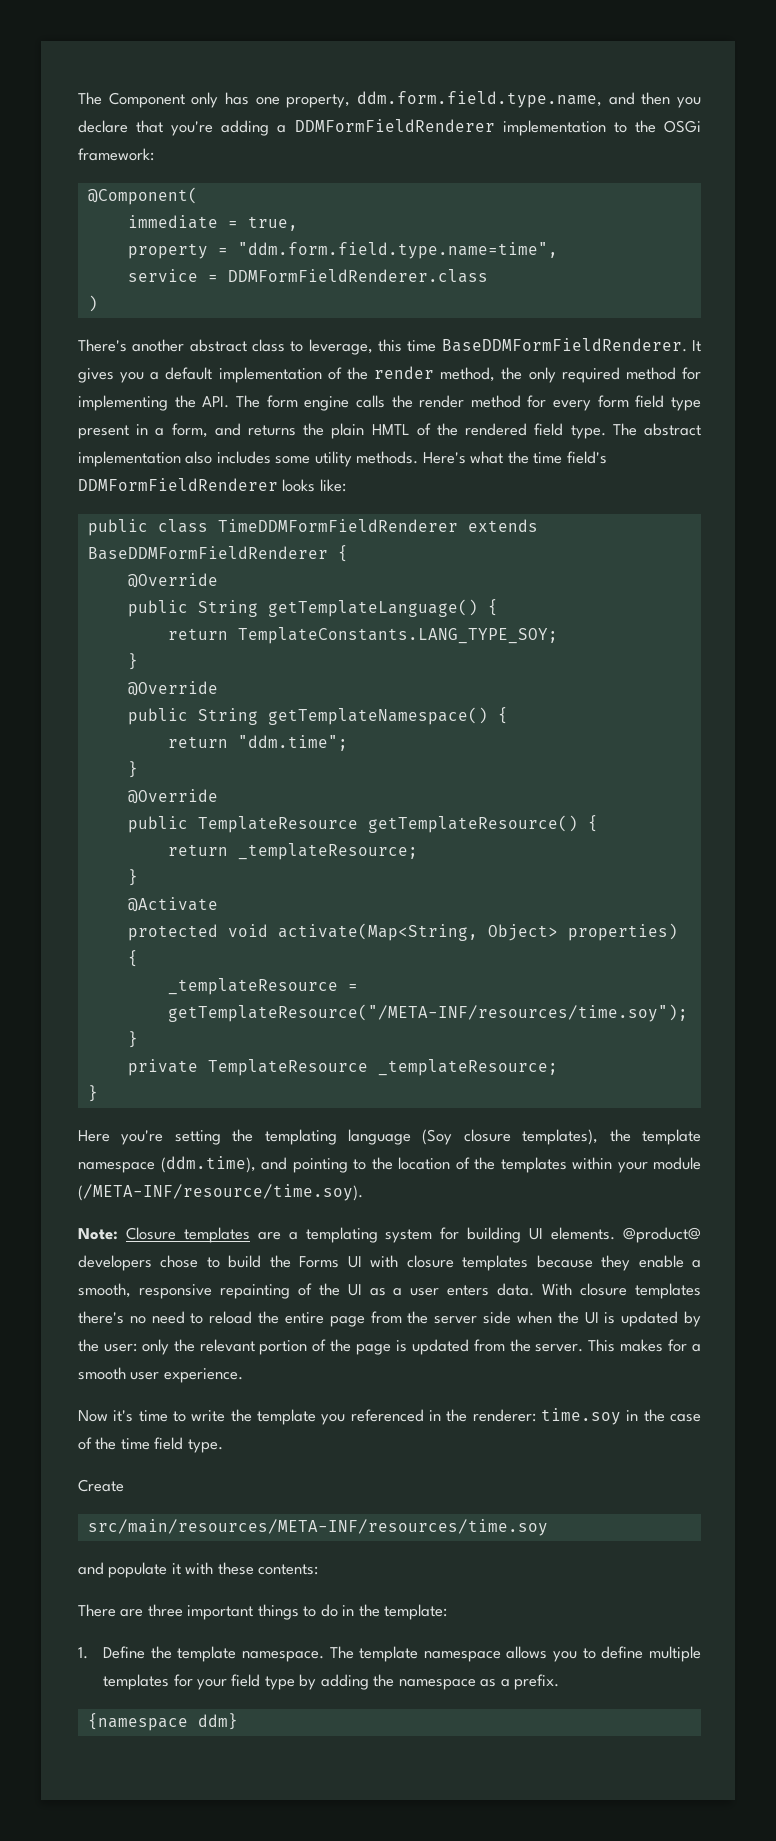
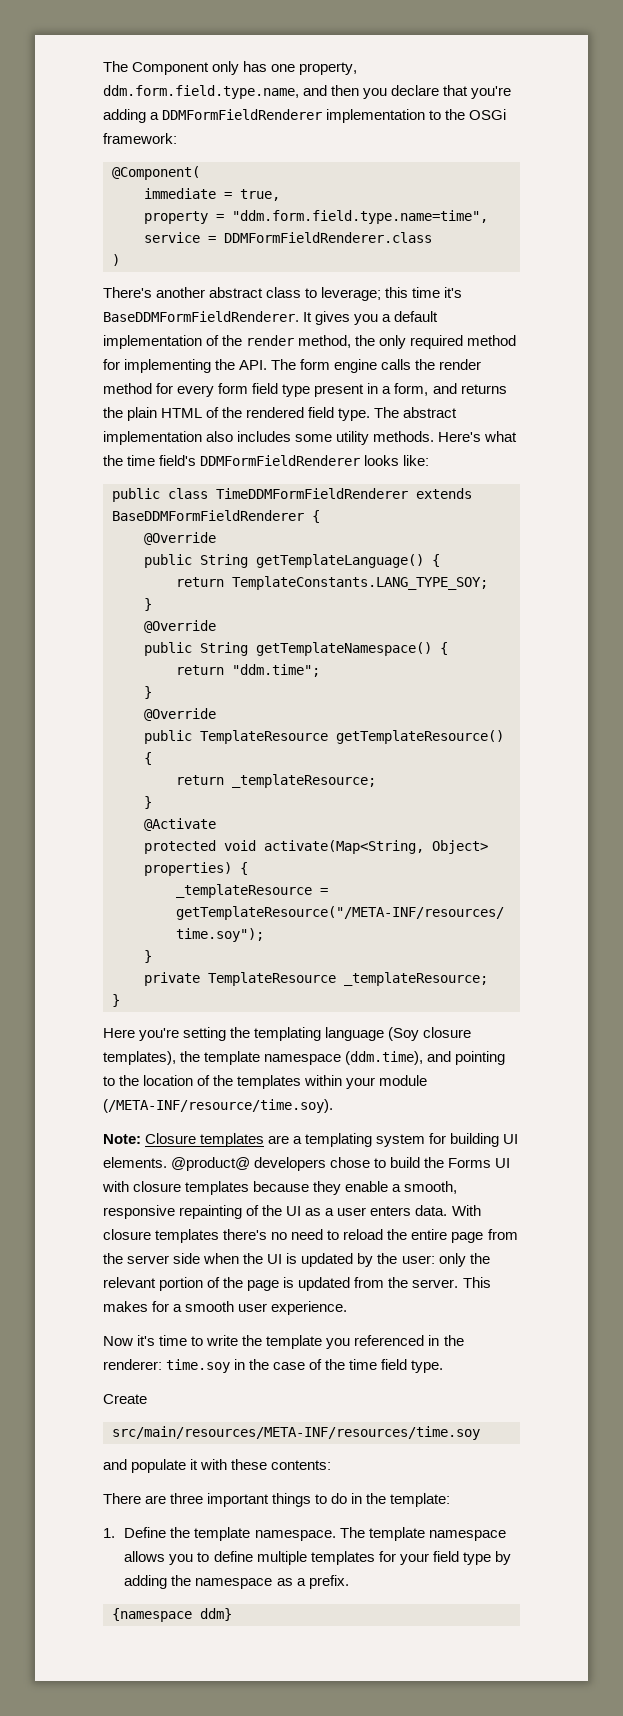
- There's another abstract class to leverage, this time BaseDDMFormFieldRenderer.
+ There's another abstract class to leverage; this time it's BaseDDMFormFieldRenderer.
- It gives you a default implementation of the render method, the only required method for implementing the API. The form engine calls the render method for every form field type present in a form, and returns the plain HMTL of the rendered field type.
+ It gives you a default implementation of the render method, the only required method for implementing the API. The form engine calls the render method for every form field type present in a form, and returns the plain HTML of the rendered field type.

